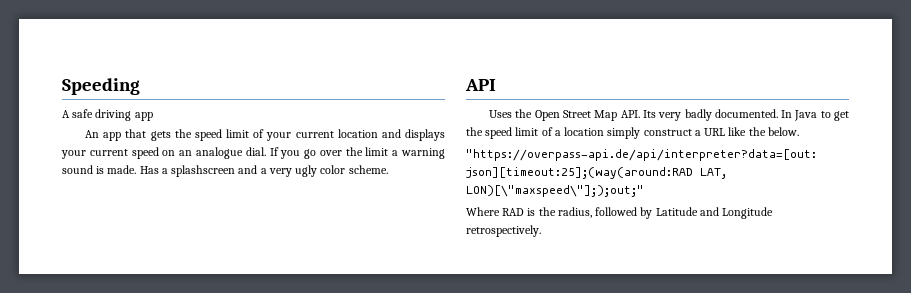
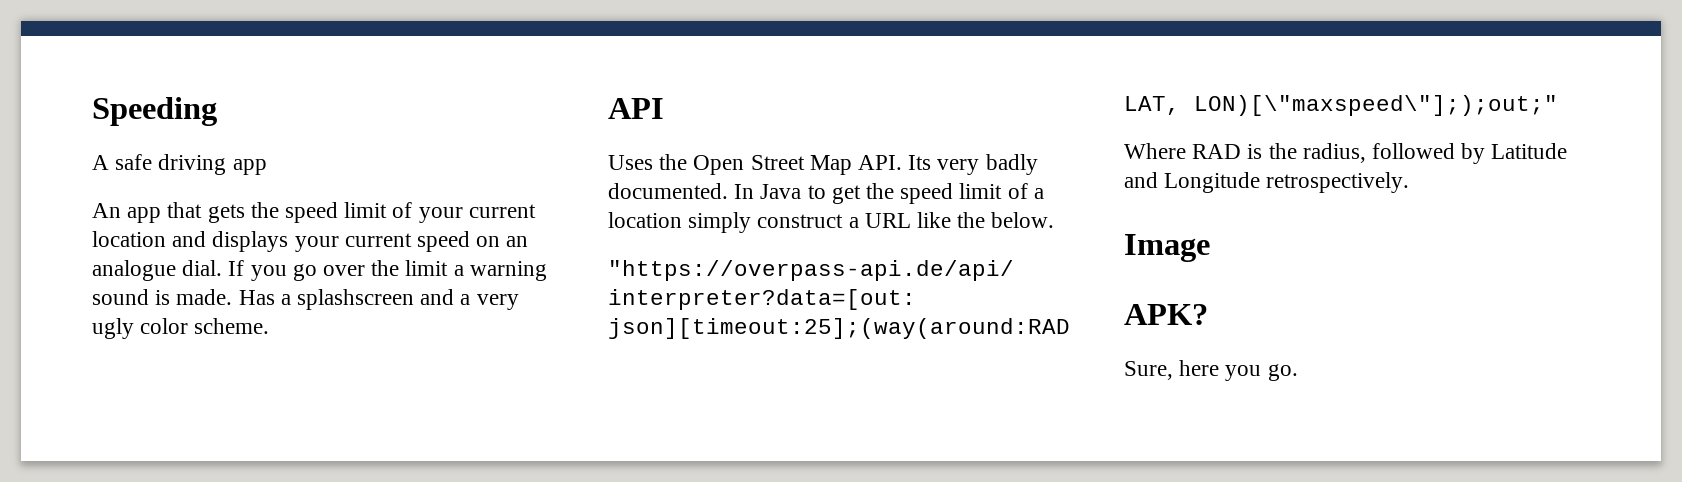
+ Image
+ APK?
+ Sure, here you go.

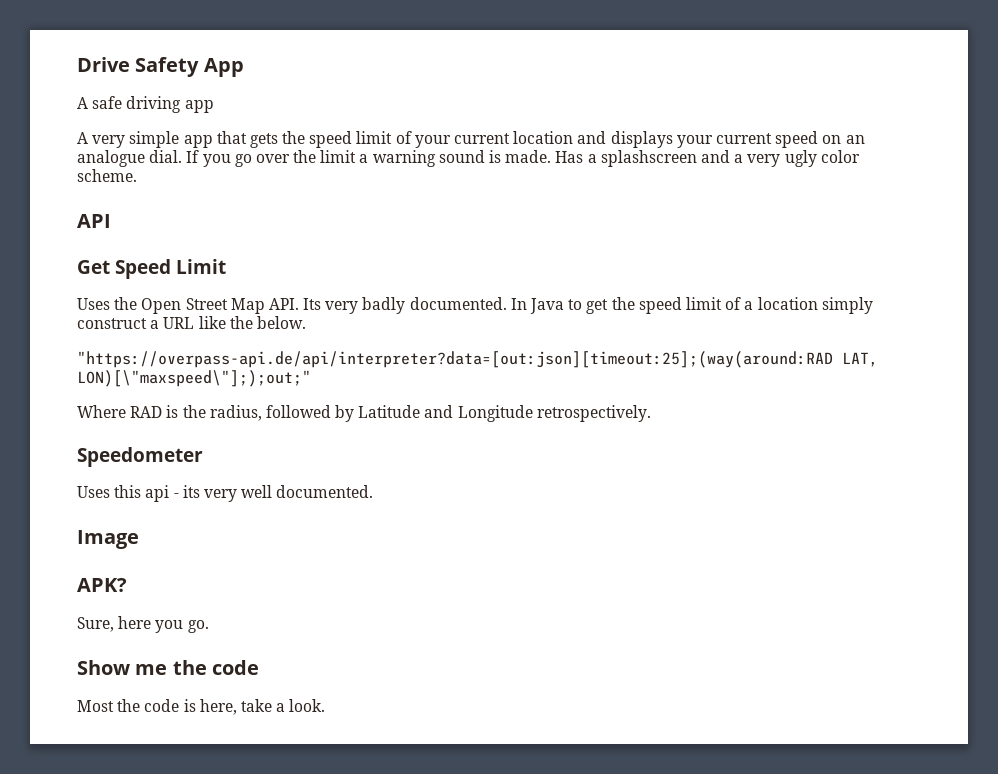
- Speeding
+ Drive Safety App
- An app that gets the speed limit of your current location and displays your current speed on an analogue dial.
+ A very simple app that gets the speed limit of your current location and displays your current speed on an analogue dial.
+ Get Speed Limit
+ Speedometer
+ Uses this api - its very well documented.
+ Show me the code
+ Most the code is here, take a look.

